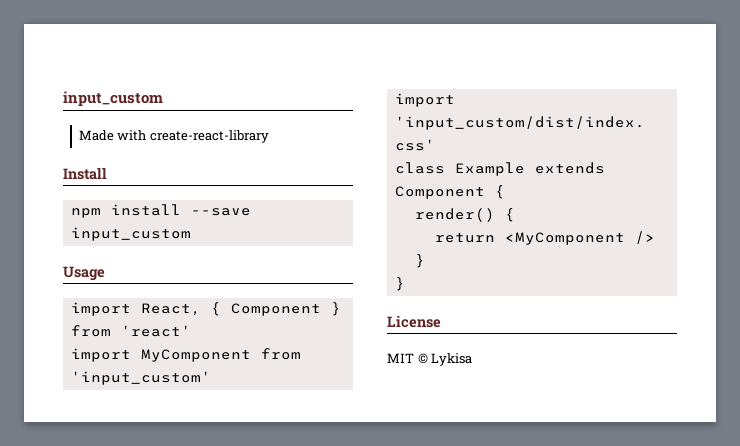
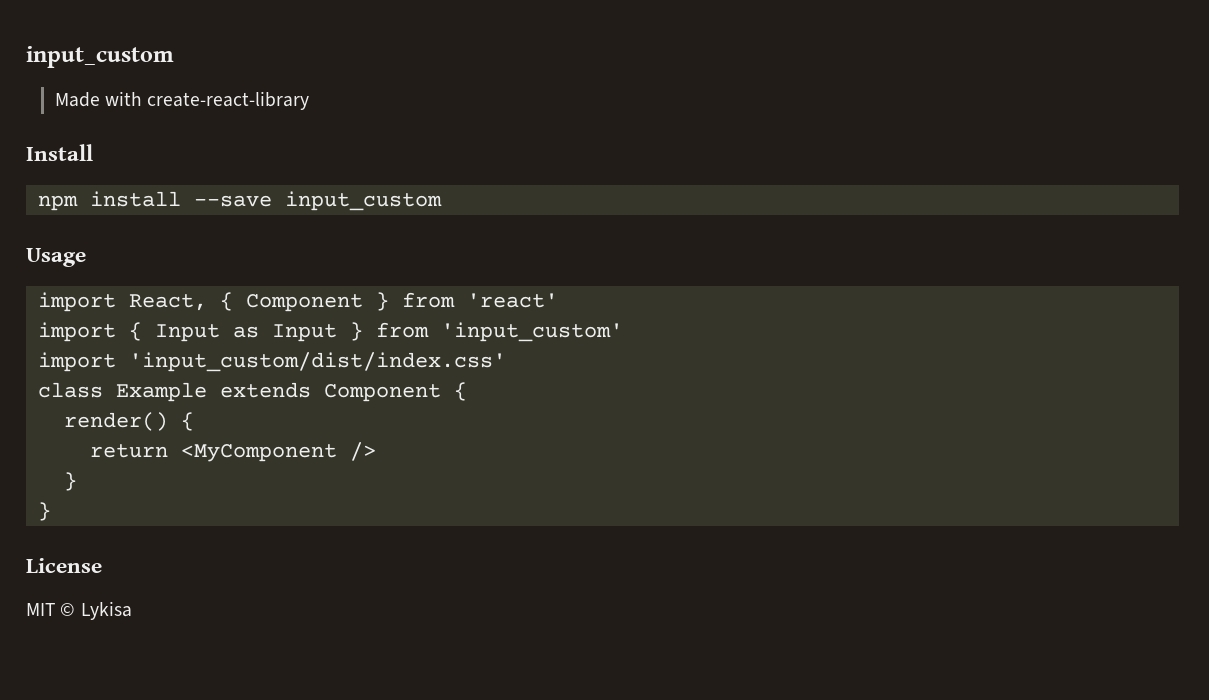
- import MyComponent from 'input_custom'
+ import { Input as Input } from 'input_custom'

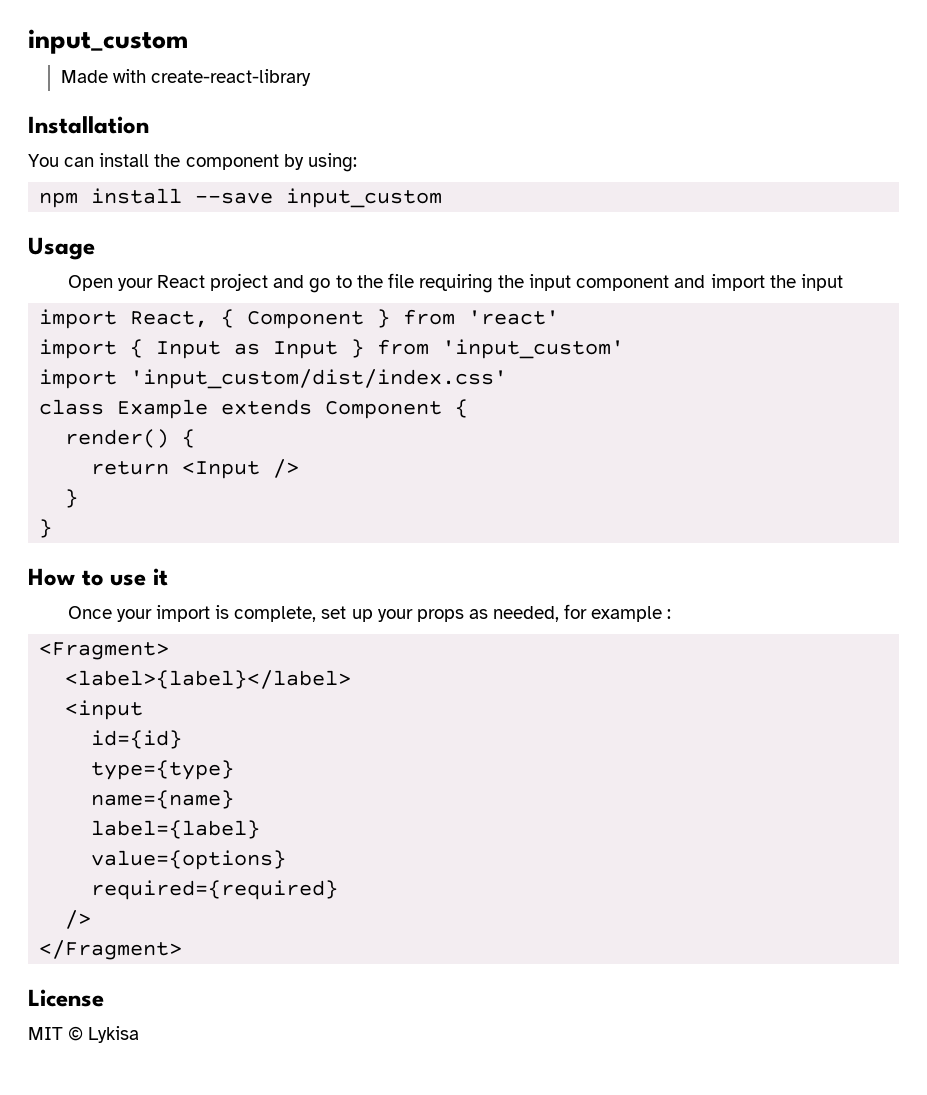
- Install
+ Installation
+ You can install the component by using:
+ Open your React project and go to the file requiring the input component and import the input
- return <MyComponent />
+ return <Input />
+ How to use it
+ Once your import is complete, set up your props as needed, for example :
+ <Fragment>
+ <label>{label}</label>
+ <input
+ id={id}
+ type={type}
+ name={name}
+ label={label}
+ value={options}
+ required={required}
+ />
+ </Fragment>

